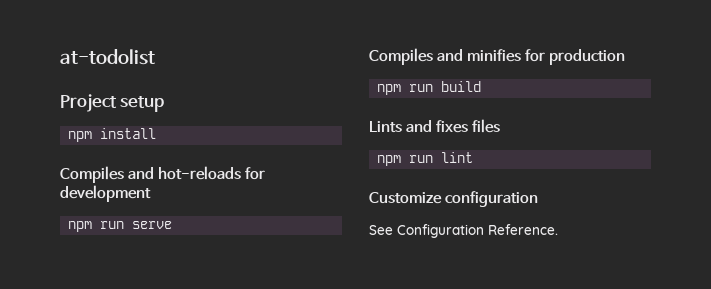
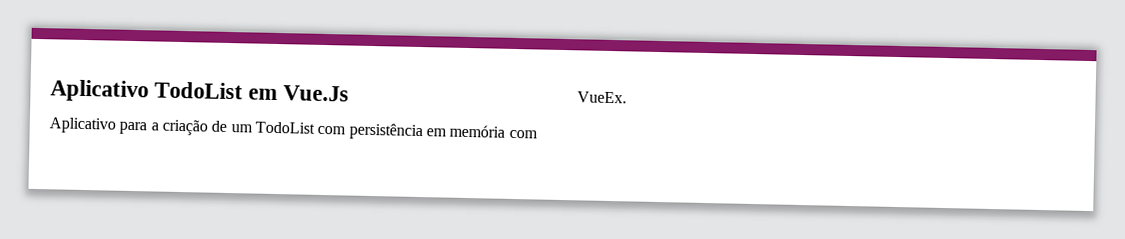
- at-todolist
- Project setup
- npm install
- Compiles and hot-reloads for development
- npm run serve
- Compiles and minifies for production
- npm run build
- Lints and fixes files
- npm run lint
- Customize configuration
- See Configuration Reference.
+ Aplicativo TodoList em Vue.Js
+ Aplicativo para a criação de um TodoList com persistência em memória com VueEx.

